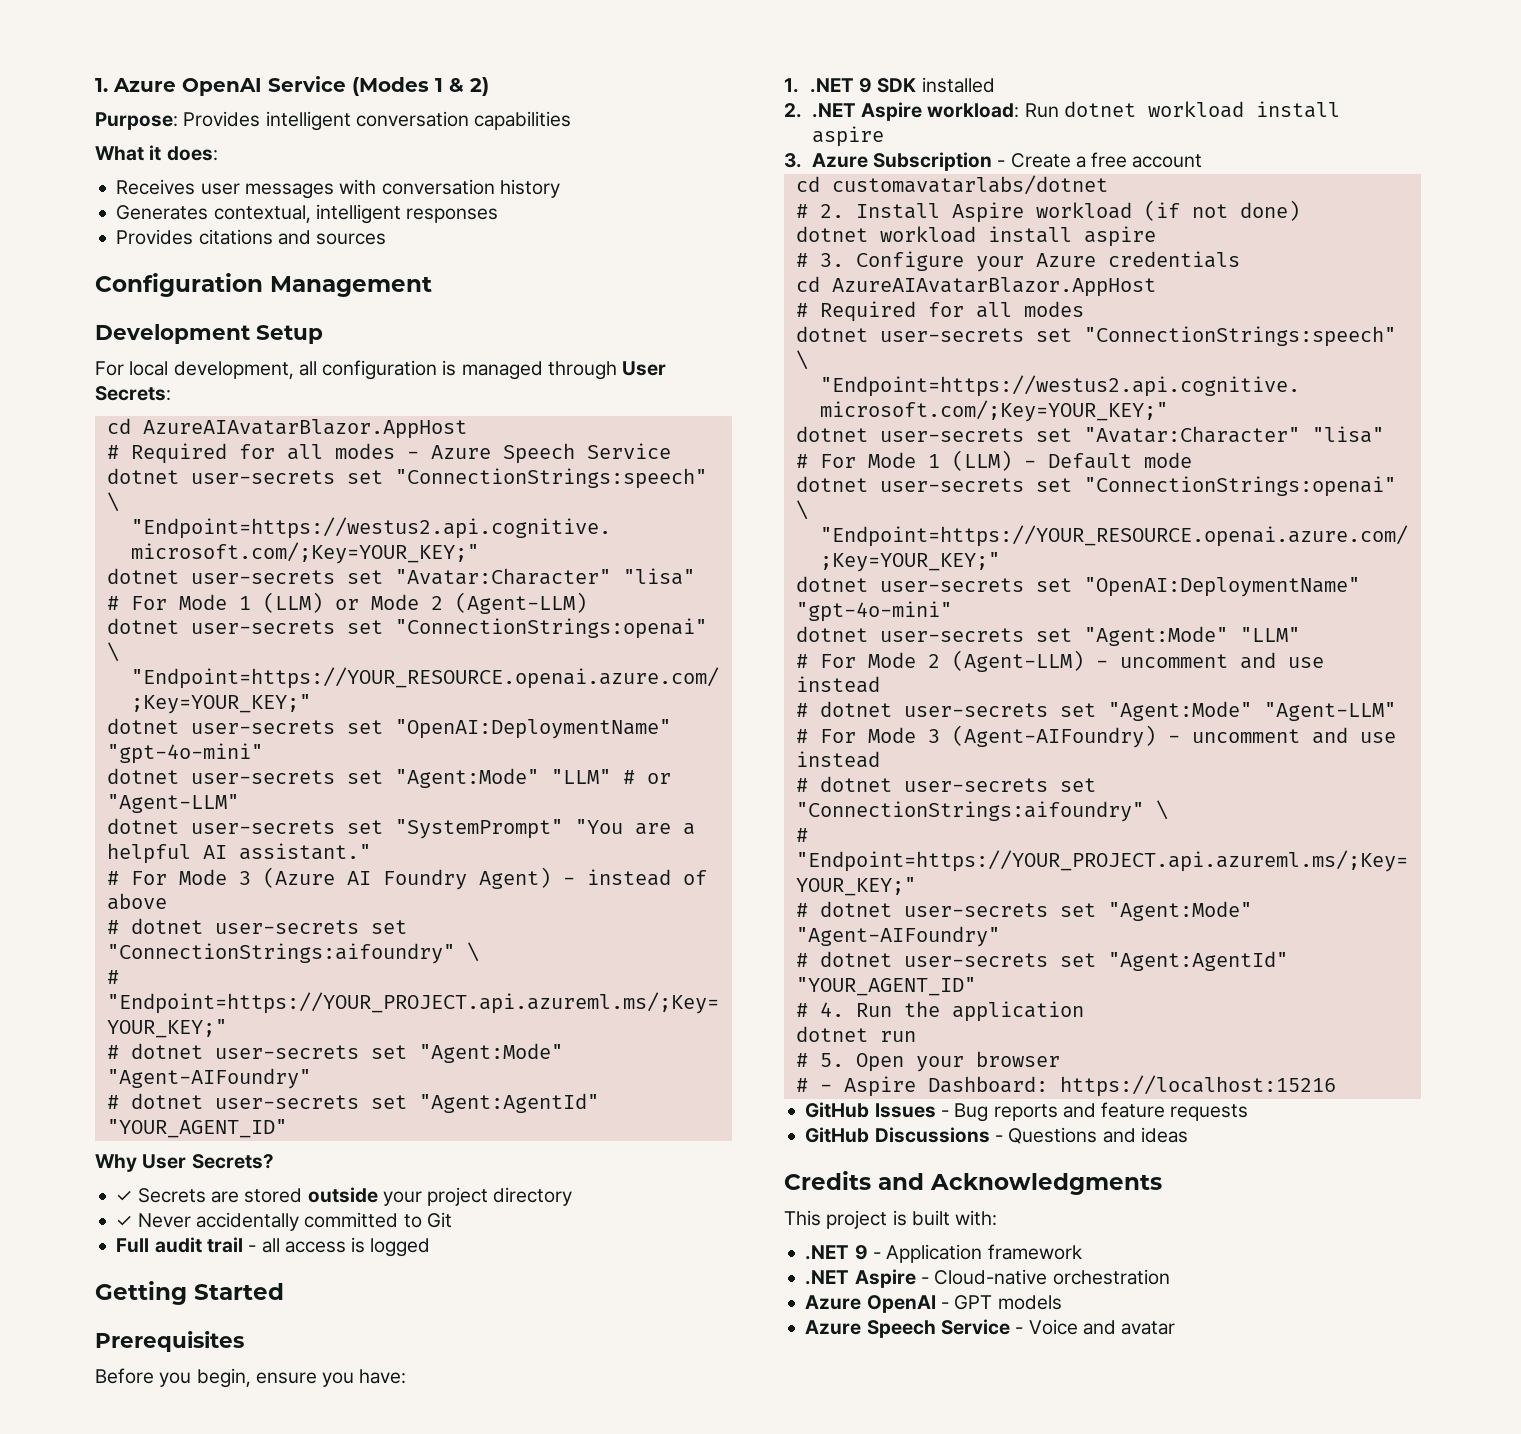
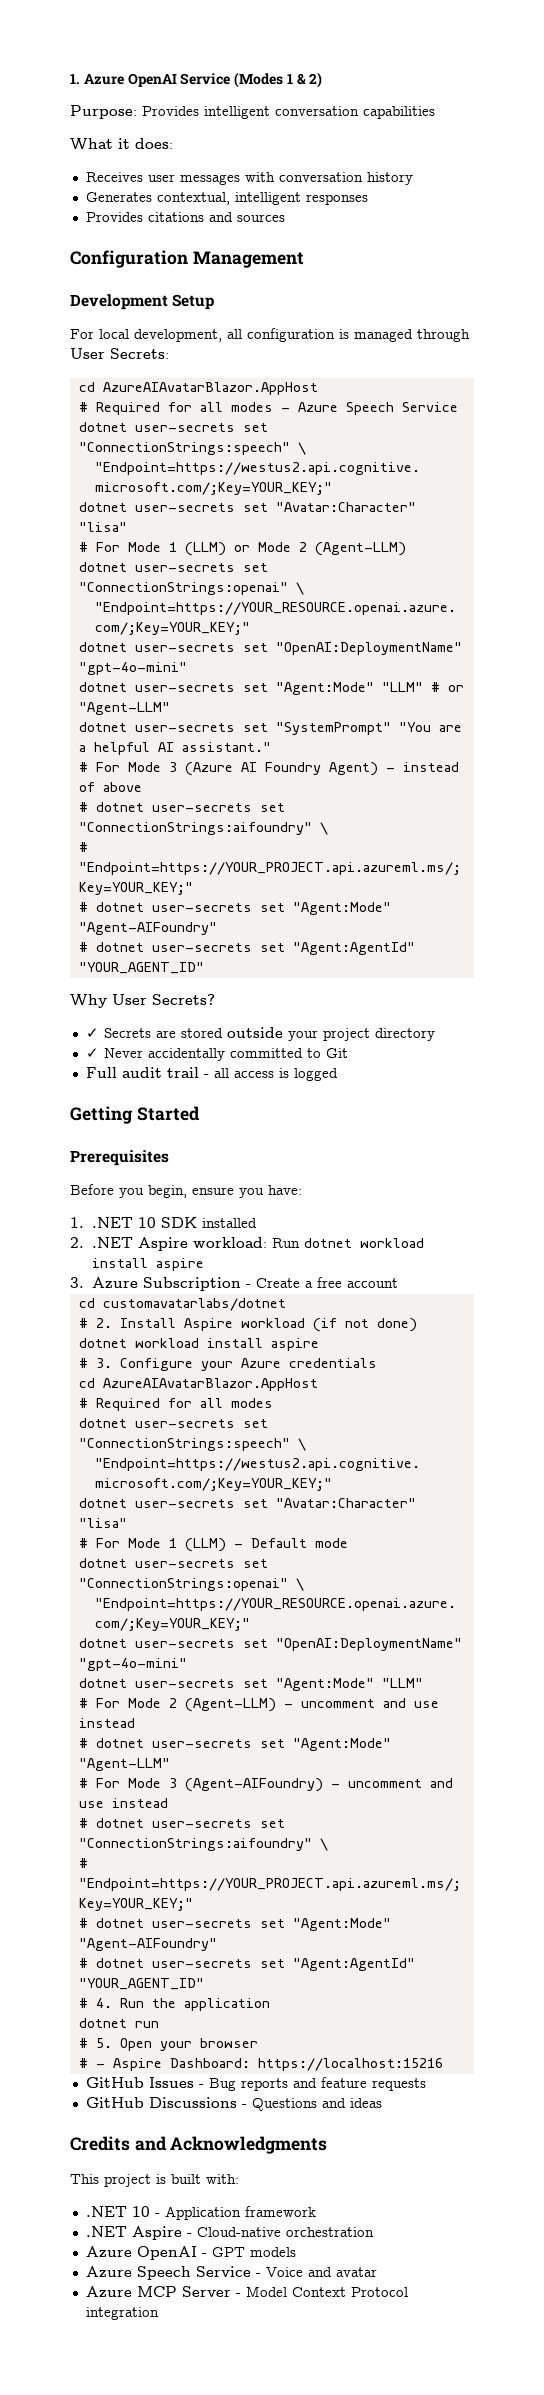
- 1. .NET 9 SDK installed
+ 1. .NET 10 SDK installed
- .NET 9 - Application framework
+ .NET 10 - Application framework
+ Azure MCP Server - Model Context Protocol integration

